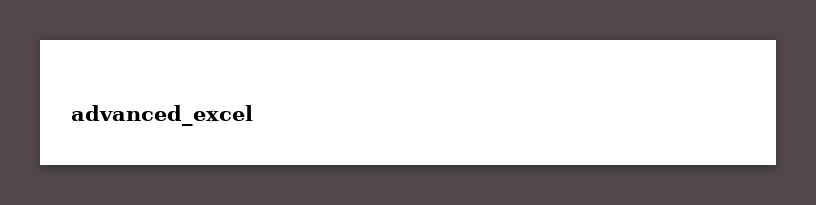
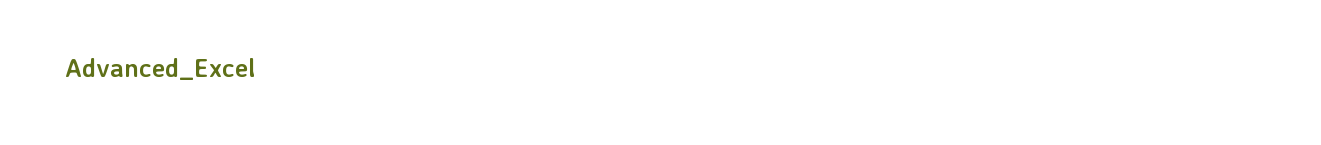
- advanced_excel
+ Advanced_Excel

